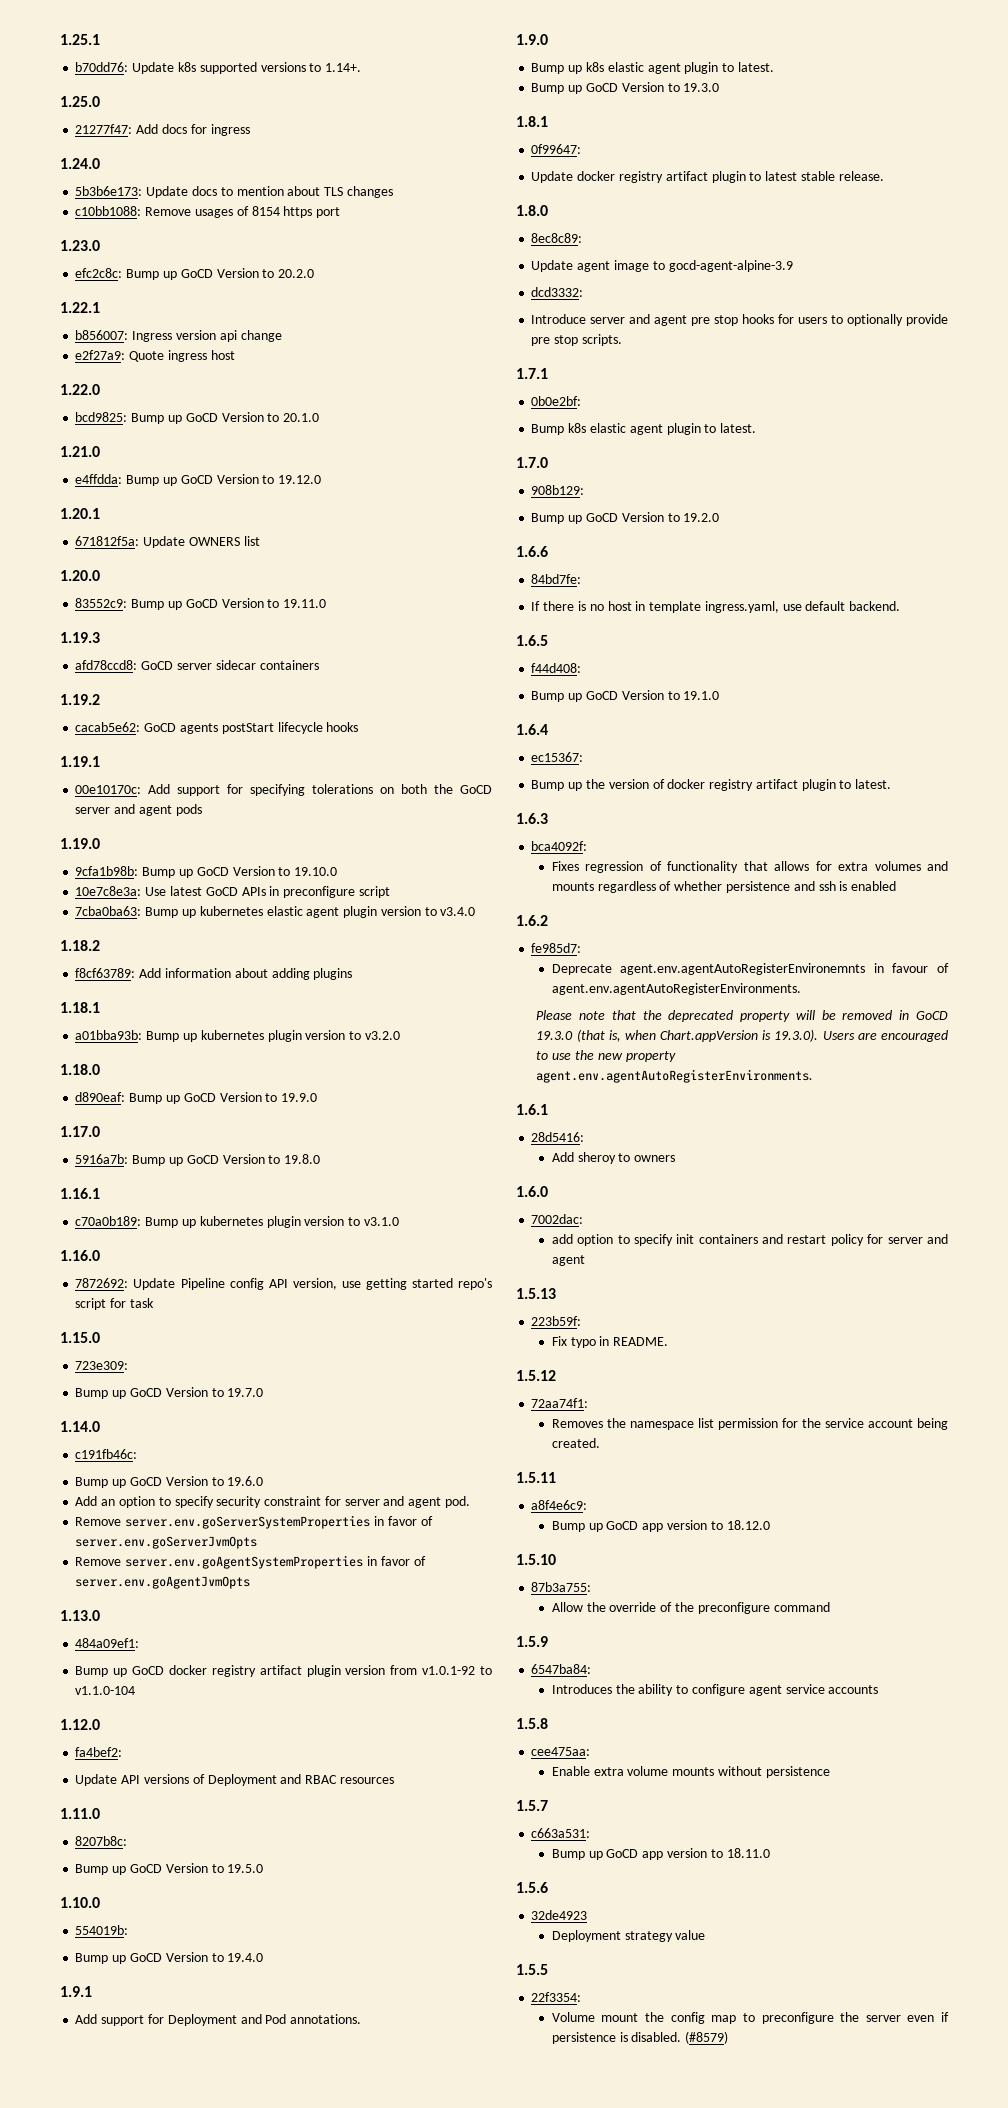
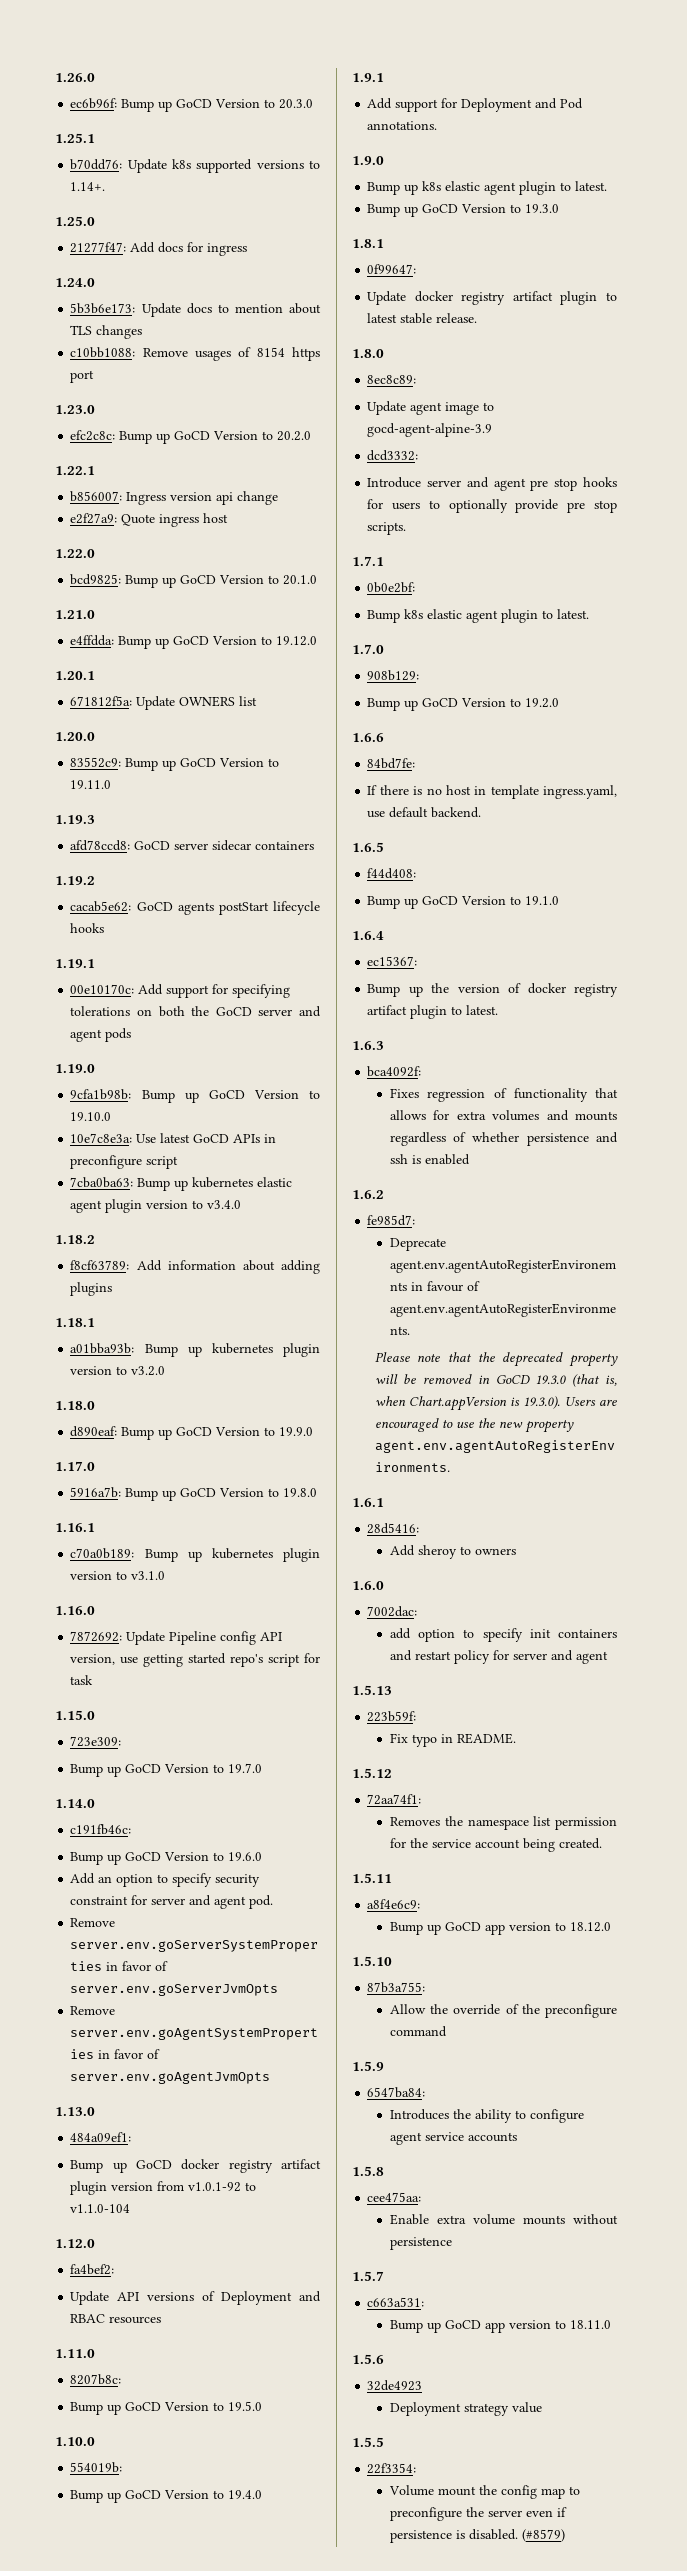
+ 1.26.0
+ ec6b96f: Bump up GoCD Version to 20.3.0

